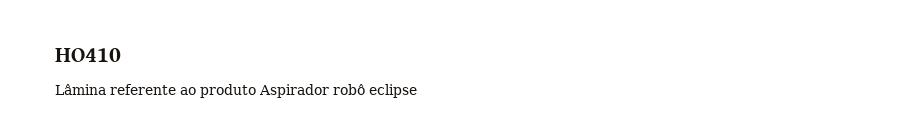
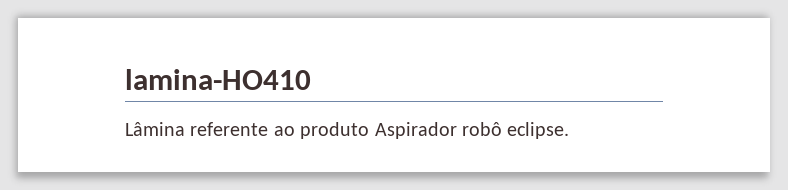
- HO410
+ lamina-HO410
- Lâmina referente ao produto Aspirador robô eclipse
+ Lâmina referente ao produto Aspirador robô eclipse.

